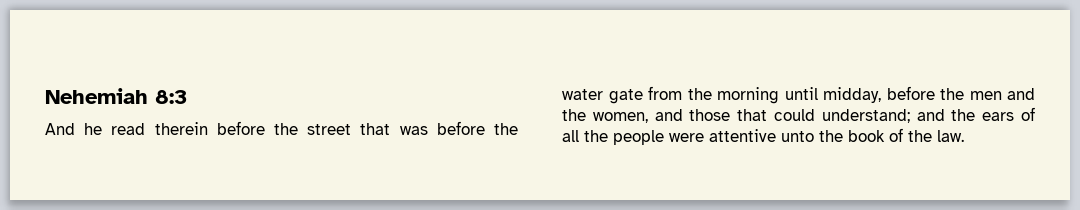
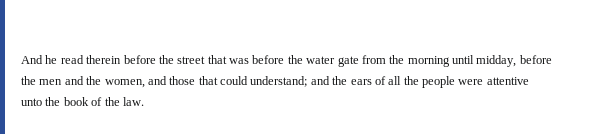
- Nehemiah 8:3

